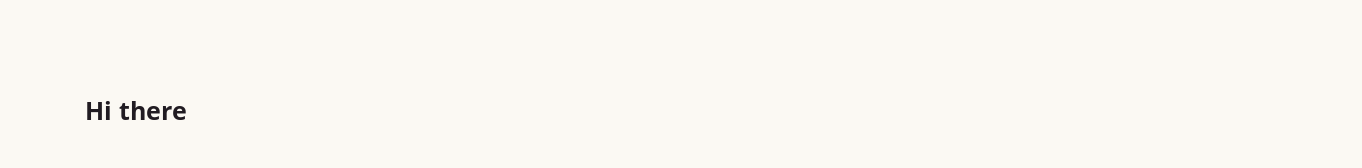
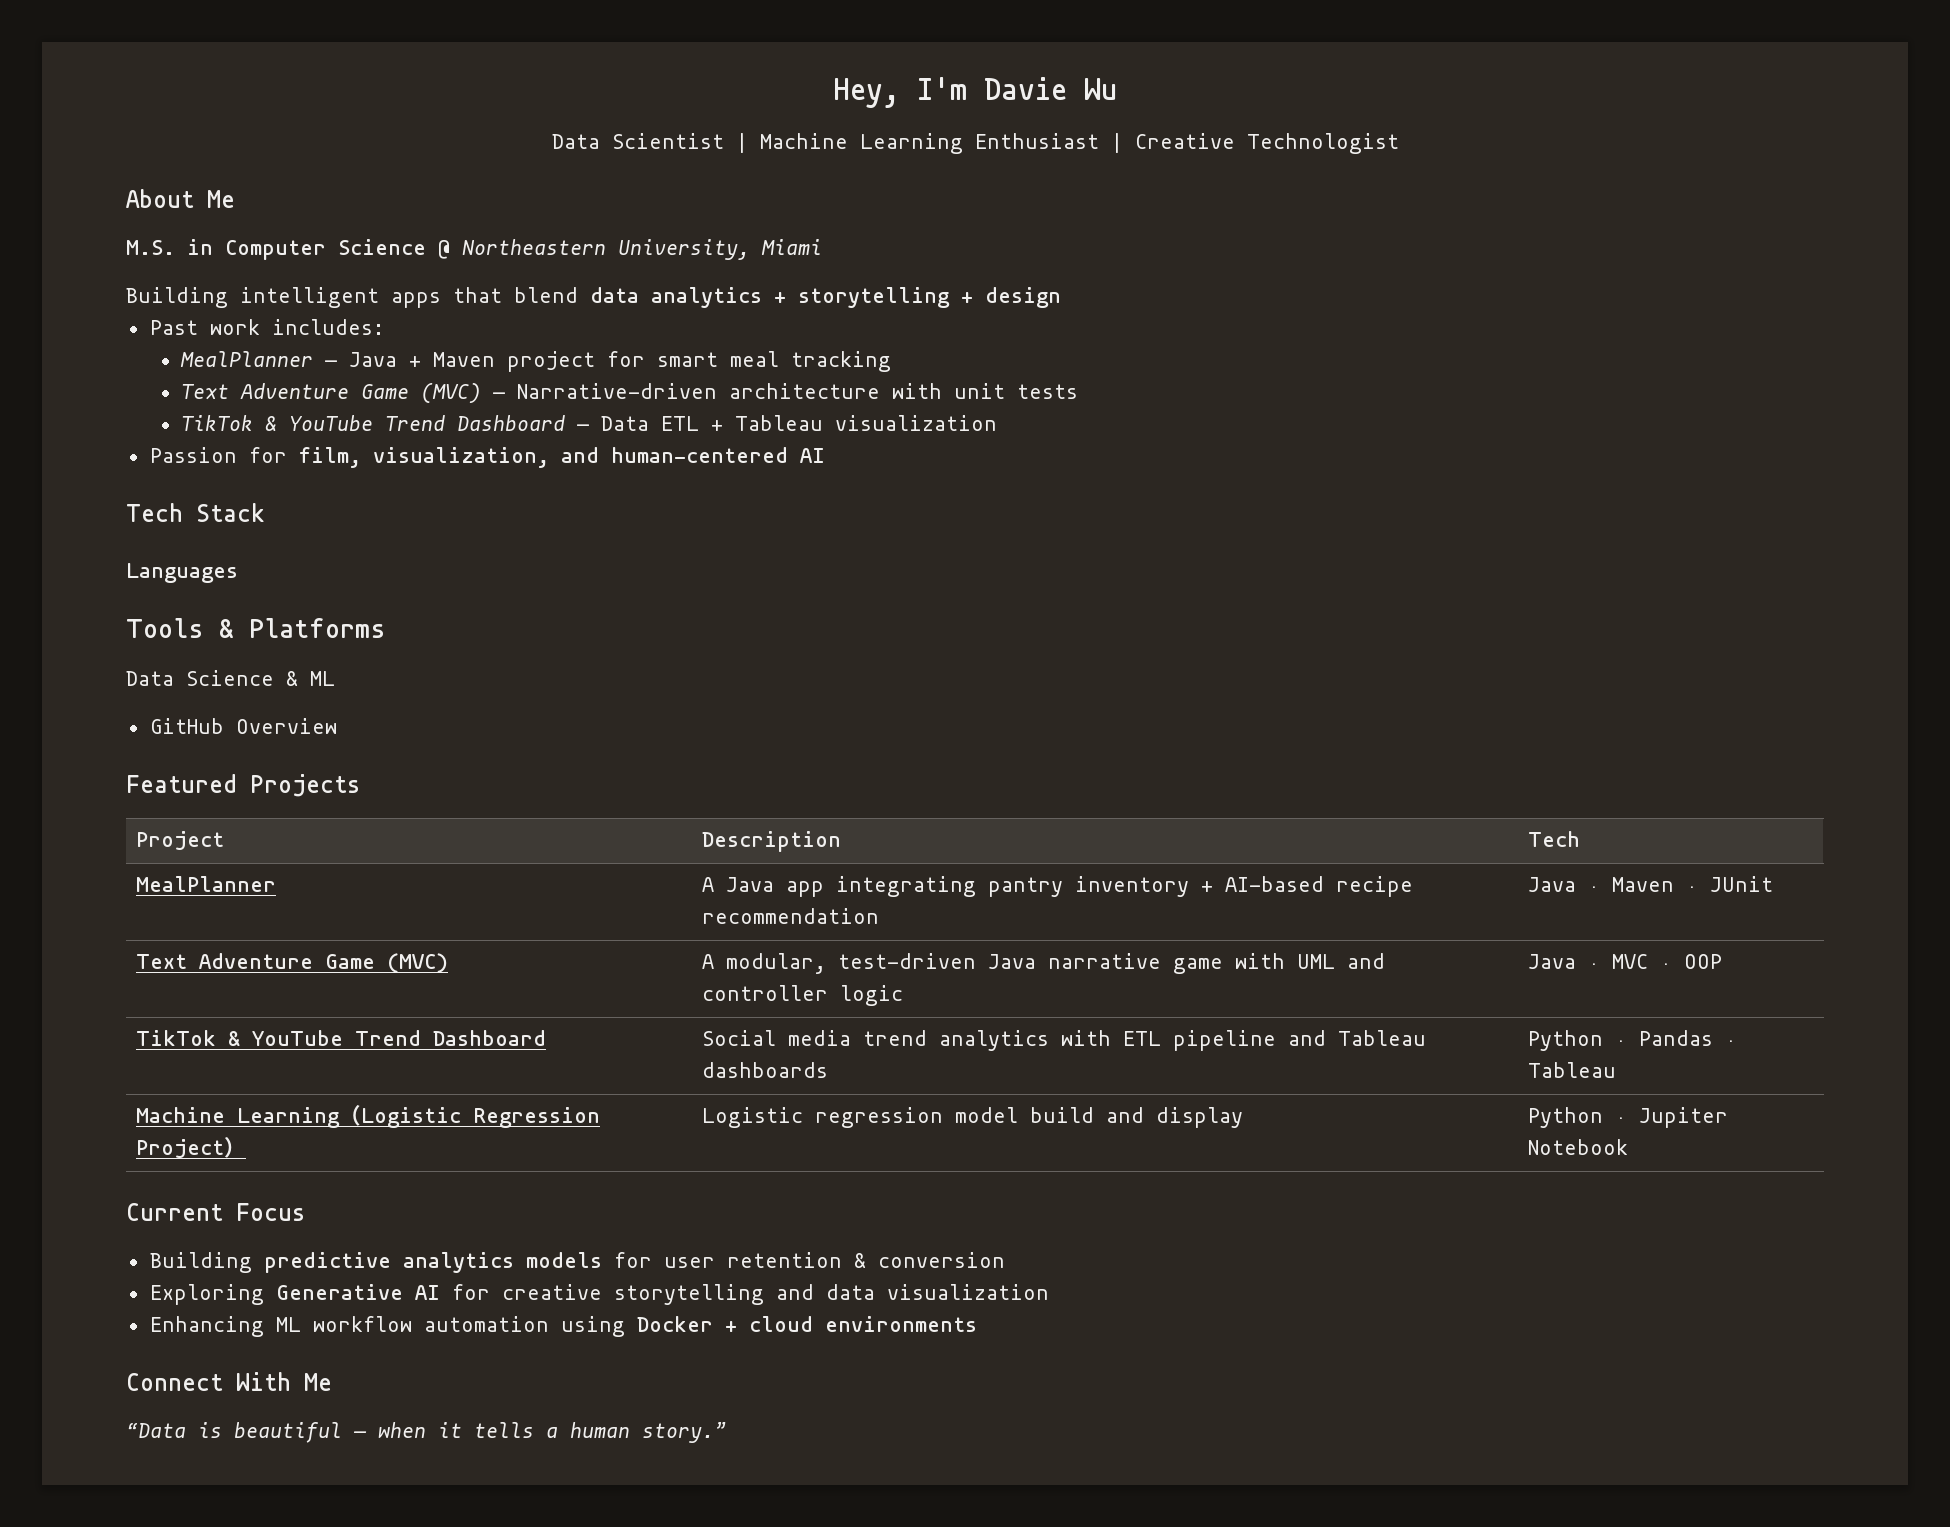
- Hi there
+ Hey, I'm Davie Wu
+ Data Scientist | Machine Learning Enthusiast | Creative Technologist
+ About Me
+ M.S. in Computer Science @ Northeastern University, Miami
+ Building intelligent apps that blend data analytics + storytelling + design
+ Past work includes:
+ MealPlanner — Java + Maven project for smart meal tracking
+ Text Adventure Game (MVC) — Narrative-driven architecture with unit tests
+ TikTok & YouTube Trend Dashboard — Data ETL + Tableau visualization
+ Passion for film, visualization, and human-centered AI
+ Tech Stack
+ Languages
+ Tools & Platforms
+ Data Science & ML
+ GitHub Overview
+ Featured Projects
+ Project | Description | Tech
+ MealPlanner | A Java app integrating pantry inventory + AI-based recipe recommendation | Java · Maven · JUnit
+ Text Adventure Game (MVC) | A modular, test-driven Java narrative game with UML and controller logic | Java · MVC · OOP
+ TikTok & YouTube Trend Dashboard | Social media trend analytics with ETL pipeline and Tableau dashboards | Python · Pandas · Tableau
+ Machine Learning（Logistic Regression Project） | Logistic regression model build and display | Python · Jupiter Notebook
+ Current Focus
+ Building predictive analytics models for user retention & conversion
+ Exploring Generative AI for creative storytelling and data visualization
+ Enhancing ML workflow automation using Docker + cloud environments
+ Connect With Me
+ “Data is beautiful — when it tells a human story.”

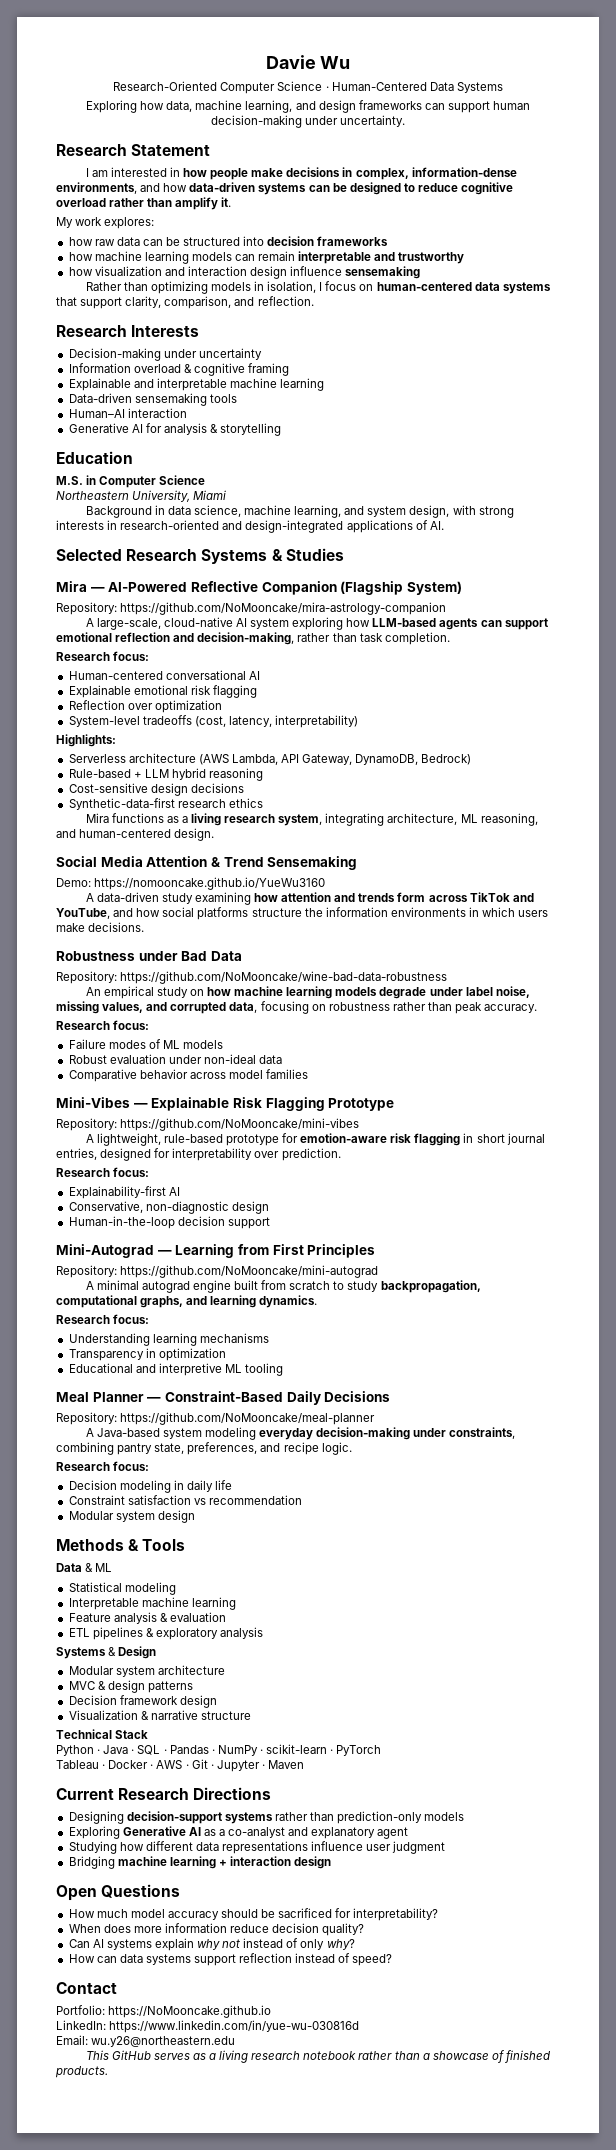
- Hey, I'm Davie Wu
+ Davie Wu
- Data Scientist | Machine Learning Enthusiast | Creative Technologist
- About Me
+ Research-Oriented Computer Science · Human-Centered Data Systems
+ Exploring how data, machine learning, and design frameworks can support human decision-making under uncertainty.
+ Research Statement
+ I am interested in how people make decisions in complex, information-dense environments, and how data-driven systems can be designed to reduce cognitive overload rather than amplify it.
+ My work explores:
+ how raw data can be structured into decision frameworks
+ how machine learning models can remain interpretable and trustworthy
+ how visualization and interaction design influence sensemaking
+ Rather than optimizing models in isolation, I focus on human-centered data systems that support clarity, comparison, and reflection.
+ Research Interests
+ Decision-making under uncertainty
+ Information overload & cognitive framing
+ Explainable and interpretable machine learning
+ Data-driven sensemaking tools
+ Human–AI interaction
+ Generative AI for analysis & storytelling
+ Education
- M.S. in Computer Science @ Northeastern University, Miami
+ M.S. in Computer Science
+ Northeastern University, Miami
- Building intelligent apps that blend data analytics + storytelling + design
- Past work includes:
- MealPlanner — Java + Maven project for smart meal tracking
- Text Adventure Game (MVC) — Narrative-driven architecture with unit tests
- TikTok & YouTube Trend Dashboard — Data ETL + Tableau visualization
- Passion for film, visualization, and human-centered AI
- Tech Stack
- Languages
- Tools & Platforms
- Data Science & ML
+ Background in data science, machine learning, and system design, with strong interests in research-oriented and design-integrated applications of AI.
+ Selected Research Systems & Studies
+ Mira — AI-Powered Reflective Companion (Flagship System)
+ Repository: https://github.com/NoMooncake/mira-astrology-companion
+ A large-scale, cloud-native AI system exploring how LLM-based agents can support emotional reflection and decision-making, rather than task completion.
+ Research focus:
+ Human-centered conversational AI
+ Explainable emotional risk flagging
+ Reflection over optimization
+ System-level tradeoffs (cost, latency, interpretability)
+ Highlights:
+ Serverless architecture (AWS Lambda, API Gateway, DynamoDB, Bedrock)
+ Rule-based + LLM hybrid reasoning
+ Cost-sensitive design decisions
+ Synthetic-data-first research ethics
+ Mira functions as a living research system, integrating architecture, ML reasoning, and human-centered design.
+ Social Media Attention & Trend Sensemaking
+ Demo: https://nomooncake.github.io/YueWu3160
+ A data-driven study examining how attention and trends form across TikTok and YouTube, and how social platforms structure the information environments in which users make decisions.
+ Robustness under Bad Data
+ Repository: https://github.com/NoMooncake/wine-bad-data-robustness
+ An empirical study on how machine learning models degrade under label noise, missing values, and corrupted data, focusing on robustness rather than peak accuracy.
+ Research focus:
+ Failure modes of ML models
+ Robust evaluation under non-ideal data
+ Comparative behavior across model families
+ Mini-Vibes — Explainable Risk Flagging Prototype
+ Repository: https://github.com/NoMooncake/mini-vibes
+ A lightweight, rule-based prototype for emotion-aware risk flagging in short journal entries, designed for interpretability over prediction.
+ Research focus:
+ Explainability-first AI
+ Conservative, non-diagnostic design
+ Human-in-the-loop decision support
+ Mini-Autograd — Learning from First Principles
+ Repository: https://github.com/NoMooncake/mini-autograd
+ A minimal autograd engine built from scratch to study backpropagation, computational graphs, and learning dynamics.
+ Research focus:
+ Understanding learning mechanisms
+ Transparency in optimization
+ Educational and interpretive ML tooling
+ Meal Planner — Constraint-Based Daily Decisions
+ Repository: https://github.com/NoMooncake/meal-planner
+ A Java-based system modeling everyday decision-making under constraints, combining pantry state, preferences, and recipe logic.
+ Research focus:
+ Decision modeling in daily life
+ Constraint satisfaction vs recommendation
+ Modular system design
+ Methods & Tools
+ Data & ML
- GitHub Overview
- Featured Projects
- Project | Description | Tech
- MealPlanner | A Java app integrating pantry inventory + AI-based recipe recommendation | Java · Maven · JUnit
- Text Adventure Game (MVC) | A modular, test-driven Java narrative game with UML and controller logic | Java · MVC · OOP
- TikTok & YouTube Trend Dashboard | Social media trend analytics with ETL pipeline and Tableau dashboards | Python · Pandas · Tableau
- Machine Learning（Logistic Regression Project） | Logistic regression model build and display | Python · Jupiter Notebook
- Current Focus
- Building predictive analytics models for user retention & conversion
- Exploring Generative AI for creative storytelling and data visualization
- Enhancing ML workflow automation using Docker + cloud environments
- Connect With Me
- “Data is beautiful — when it tells a human story.”
+ Statistical modeling
+ Interpretable machine learning
+ Feature analysis & evaluation
+ ETL pipelines & exploratory analysis
+ Systems & Design
+ Modular system architecture
+ MVC & design patterns
+ Decision framework design
+ Visualization & narrative structure
+ Technical Stack
+ Python · Java · SQL · Pandas · NumPy · scikit-learn · PyTorch
+ Tableau · Docker · AWS · Git · Jupyter · Maven
+ Current Research Directions
+ Designing decision-support systems rather than prediction-only models
+ Exploring Generative AI as a co-analyst and explanatory agent
+ Studying how different data representations influence user judgment
+ Bridging machine learning + interaction design
+ Open Questions
+ How much model accuracy should be sacrificed for interpretability?
+ When does more information reduce decision quality?
+ Can AI systems explain why not instead of only why?
+ How can data systems support reflection instead of speed?
+ Contact
+ Portfolio: https://NoMooncake.github.io
+ LinkedIn: https://www.linkedin.com/in/yue-wu-030816d
+ Email: wu.y26@northeastern.edu
+ This GitHub serves as a living research notebook rather than a showcase of finished products.

